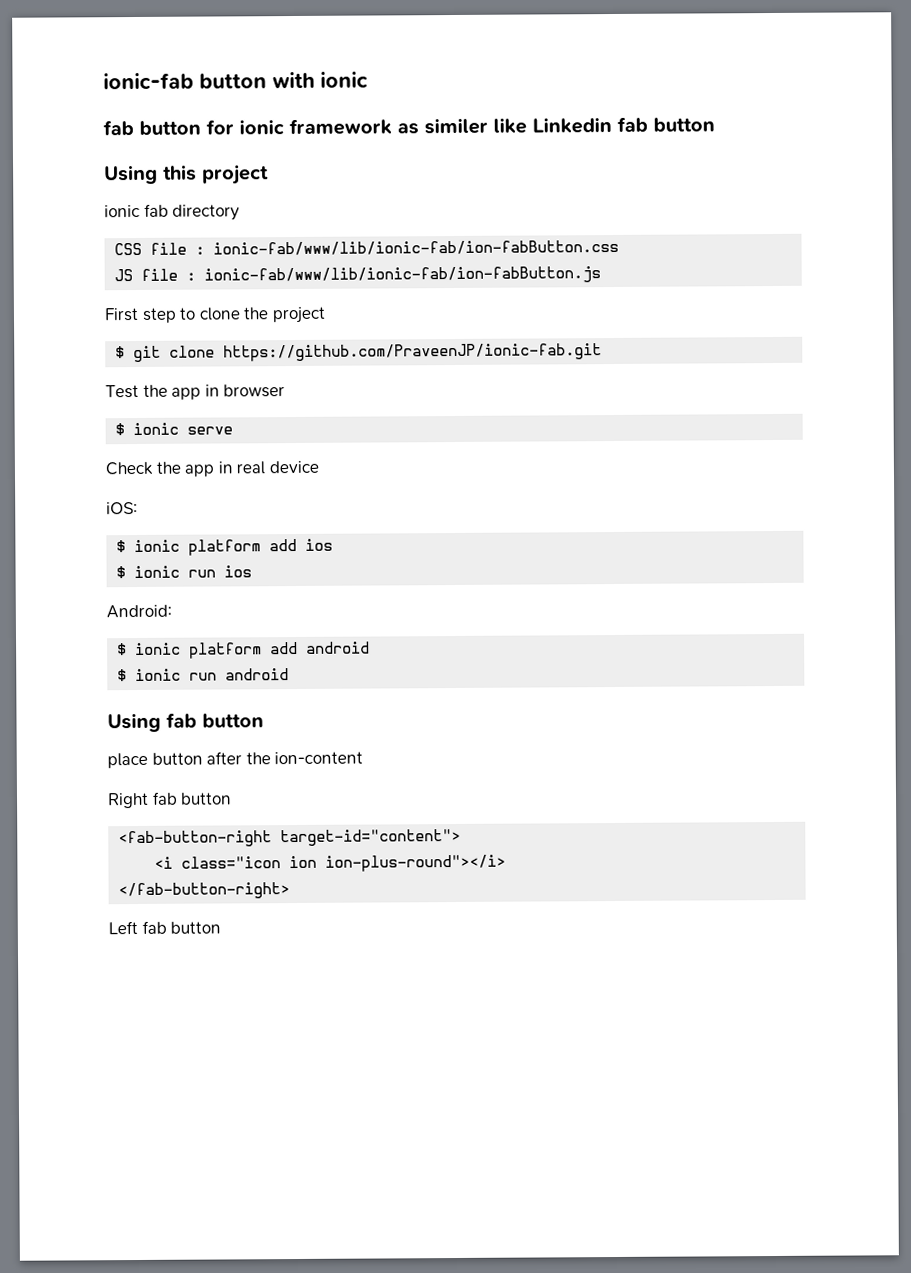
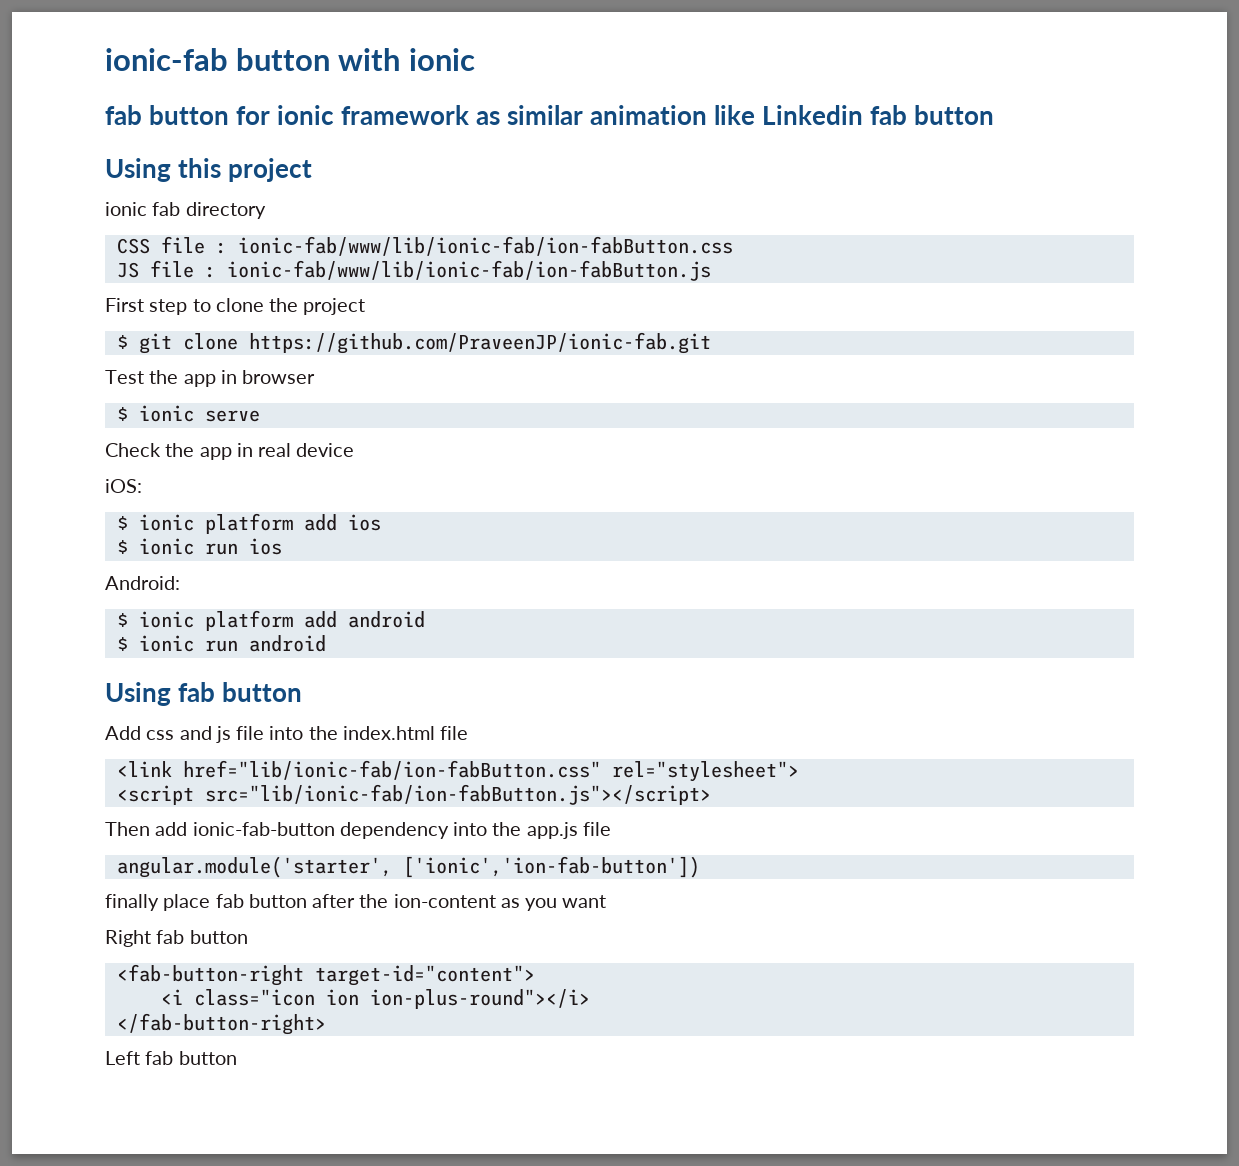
- fab button for ionic framework as similer like Linkedin fab button
+ fab button for ionic framework as similar animation like Linkedin fab button
- place button after the ion-content
+ Add css and js file into the index.html file
+ <link href="lib/ionic-fab/ion-fabButton.css" rel="stylesheet">
+ <script src="lib/ionic-fab/ion-fabButton.js"></script>
+ Then add ionic-fab-button dependency into the app.js file
+ angular.module('starter', ['ionic','ion-fab-button'])
+ finally place fab button after the ion-content as you want

